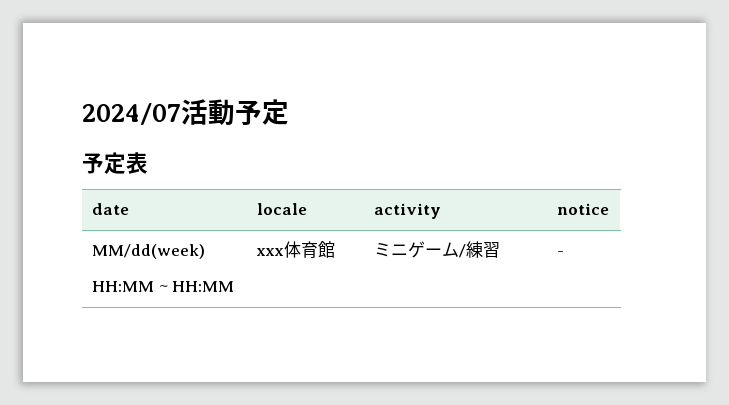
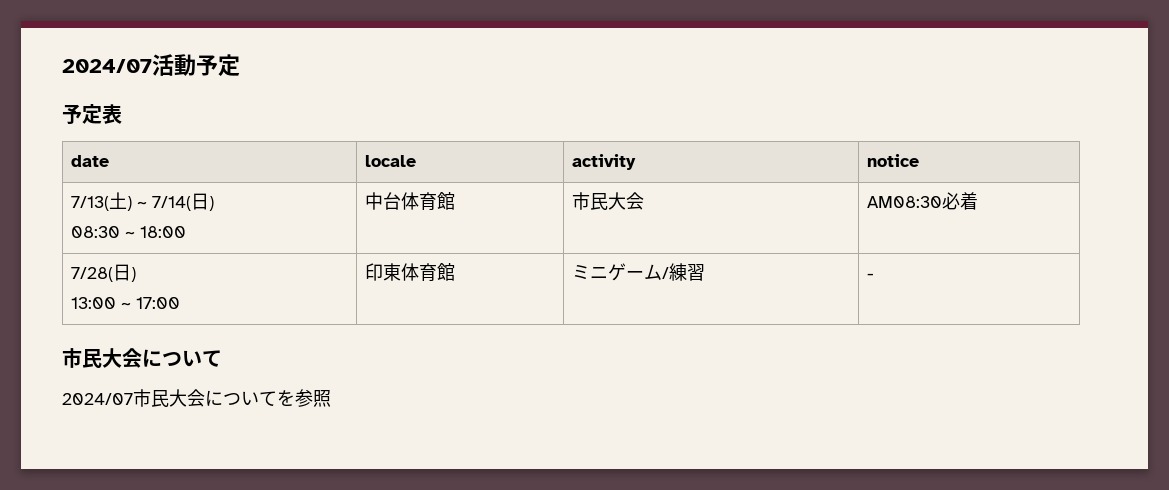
- MM/dd(week)
- HH:MM ~ HH:MM | xxx体育館 | ミニゲーム/練習 | -
+ 7/13(土) ~ 7/14(日)
+ 08:30 ~ 18:00 | 中台体育館 | 市民大会 | AM08:30必着
+ 7/28(日)
+ 13:00 ~ 17:00 | 印東体育館 | ミニゲーム/練習 | -
+ 市民大会について
+ 2024/07市民大会についてを参照

